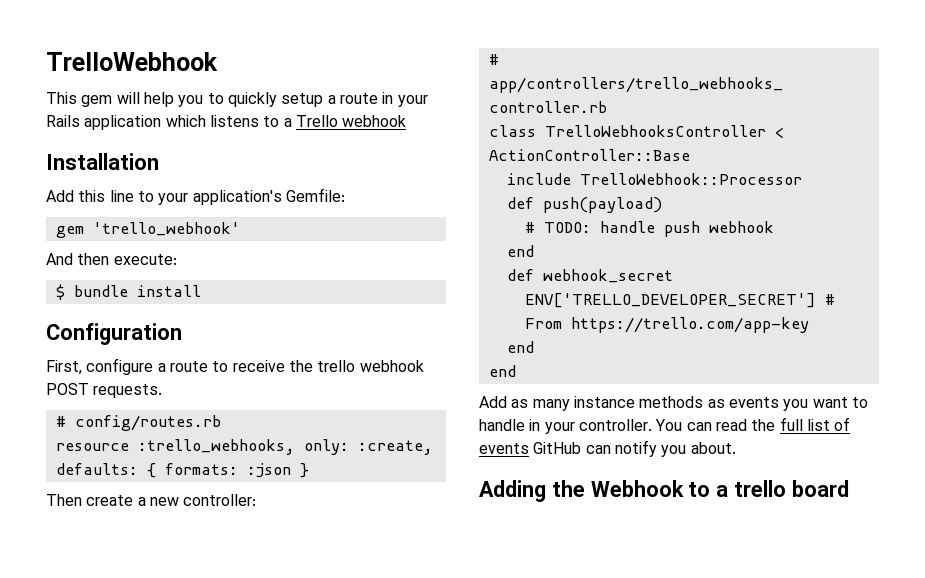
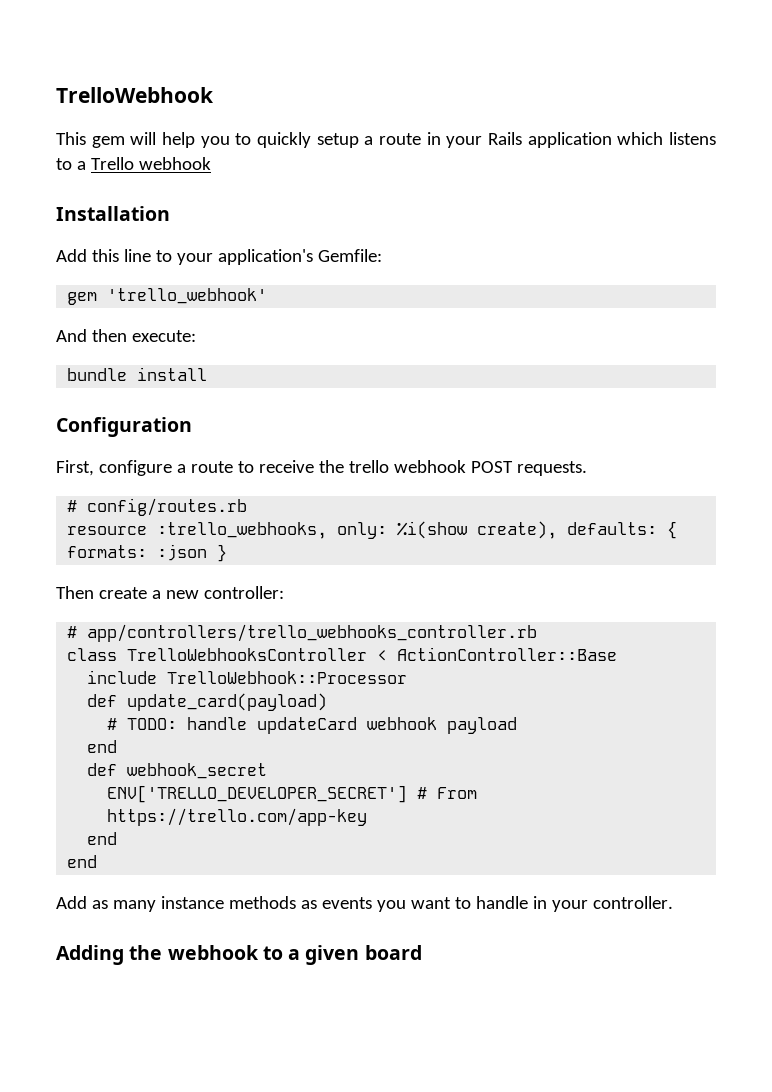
- $ bundle install
+ bundle install
- resource :trello_webhooks, only: :create, defaults: { formats: :json }
+ resource :trello_webhooks, only: %i(show create), defaults: { formats: :json }
- def push(payload)
+ def update_card(payload)
- # TODO: handle push webhook
+ # TODO: handle updateCard webhook payload
- You can read the full list of events GitHub can notify you about.
- Adding the Webhook to a trello board
+ Adding the webhook to a given board

